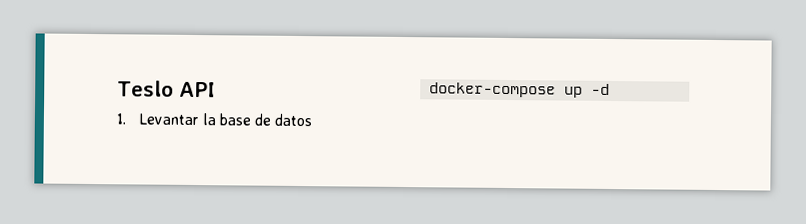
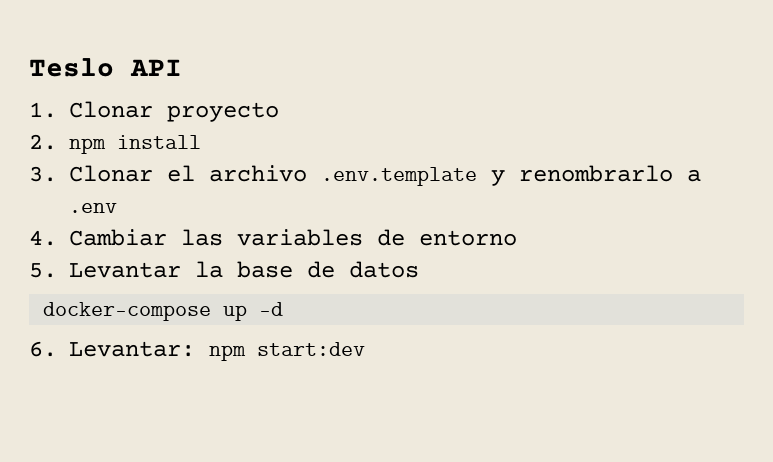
- 1. Levantar la base de datos
+ 1. Clonar proyecto
+ 2. npm install
+ 3. Clonar el archivo .env.template y renombrarlo a .env
+ 4. Cambiar las variables de entorno
+ 5. Levantar la base de datos
+ 6. Levantar: npm start:dev

